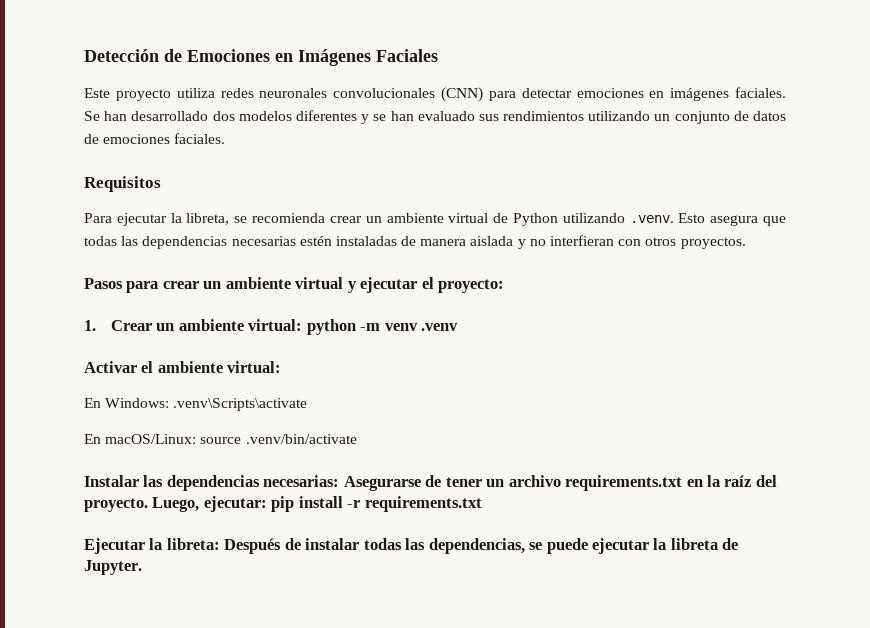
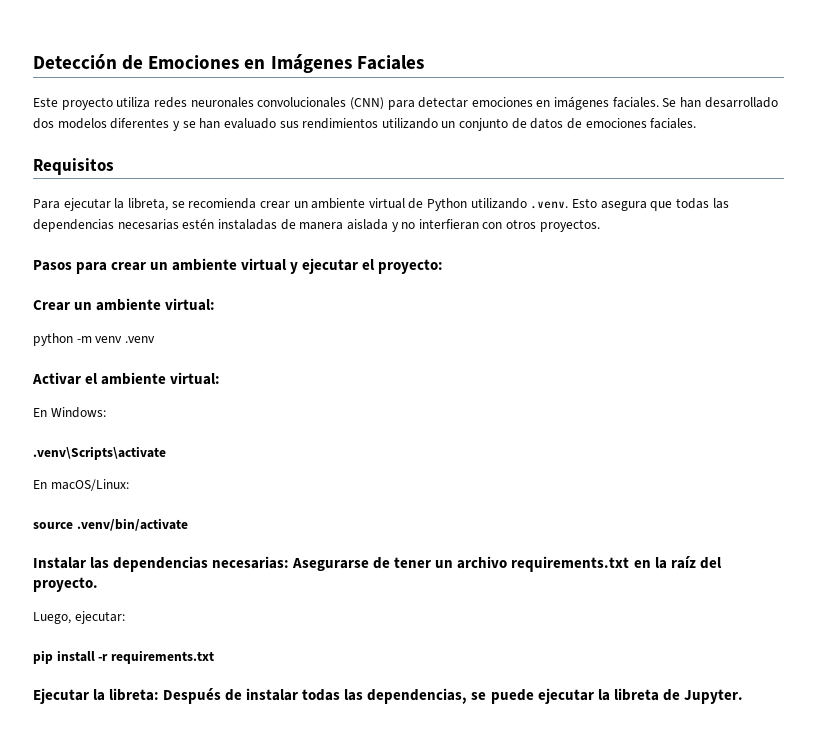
- 1. Crear un ambiente virtual: python -m venv .venv
+ Crear un ambiente virtual:
+ python -m venv .venv
- En Windows: .venv\Scripts\activate
+ En Windows:
+ .venv\Scripts\activate
- En macOS/Linux: source .venv/bin/activate
+ En macOS/Linux:
+ source .venv/bin/activate
- Instalar las dependencias necesarias: Asegurarse de tener un archivo requirements.txt en la raíz del proyecto. Luego, ejecutar: pip install -r requirements.txt
+ Instalar las dependencias necesarias: Asegurarse de tener un archivo requirements.txt en la raíz del proyecto.
+ Luego, ejecutar:
+ pip install -r requirements.txt

